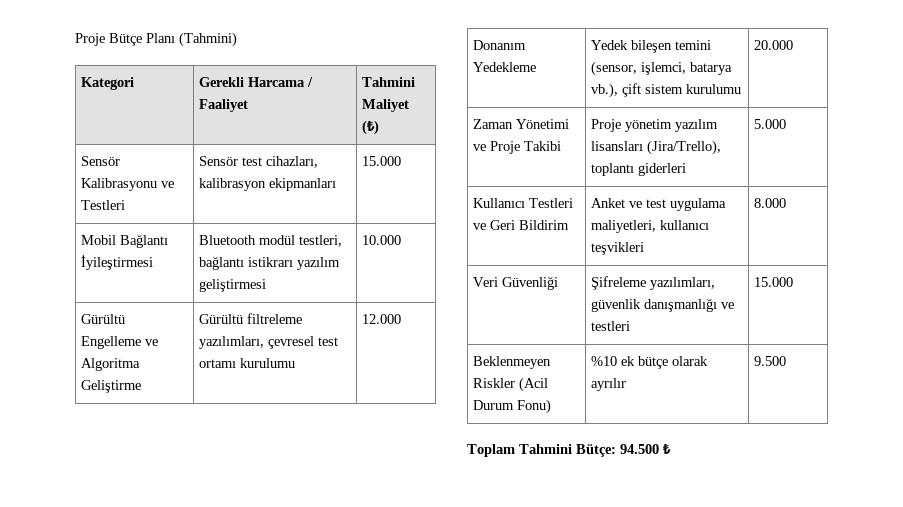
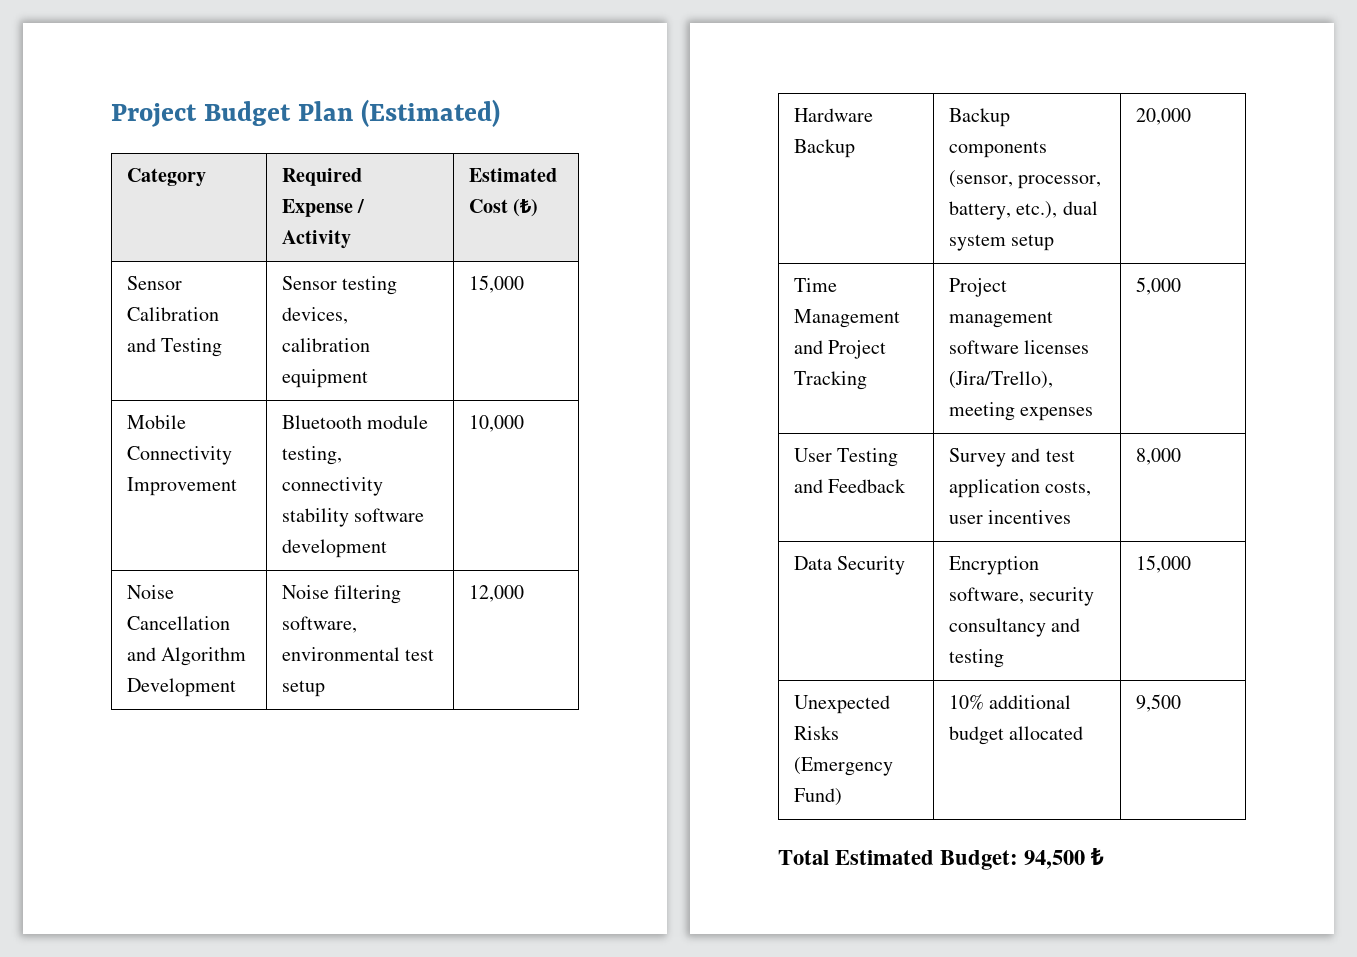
- Proje Bütçe Planı (Tahmini)
- Kategori | Gerekli Harcama / Faaliyet | Tahmini Maliyet (₺)
- Sensör Kalibrasyonu ve Testleri | Sensör test cihazları, kalibrasyon ekipmanları | 15.000
- Mobil Bağlantı İyileştirmesi | Bluetooth modül testleri, bağlantı istikrarı yazılım geliştirmesi | 10.000
- Gürültü Engelleme ve Algoritma Geliştirme | Gürültü filtreleme yazılımları, çevresel test ortamı kurulumu | 12.000
- Donanım Yedekleme | Yedek bileşen temini (sensor, işlemci, batarya vb.), çift sistem kurulumu | 20.000
- Zaman Yönetimi ve Proje Takibi | Proje yönetim yazılım lisansları (Jira/Trello), toplantı giderleri | 5.000
- Kullanıcı Testleri ve Geri Bildirim | Anket ve test uygulama maliyetleri, kullanıcı teşvikleri | 8.000
- Veri Güvenliği | Şifreleme yazılımları, güvenlik danışmanlığı ve testleri | 15.000
- Beklenmeyen Riskler (Acil Durum Fonu) | %10 ek bütçe olarak ayrılır | 9.500
- Toplam Tahmini Bütçe: 94.500 ₺
+ Project Budget Plan (Estimated)
+ Category | Required Expense / Activity | Estimated Cost (₺)
+ Sensor Calibration and Testing | Sensor testing devices, calibration equipment | 15,000
+ Mobile Connectivity Improvement | Bluetooth module testing, connectivity stability software development | 10,000
+ Noise Cancellation and Algorithm Development | Noise filtering software, environmental test setup | 12,000
+ Hardware Backup | Backup components (sensor, processor, battery, etc.), dual system setup | 20,000
+ Time Management and Project Tracking | Project management software licenses (Jira/Trello), meeting expenses | 5,000
+ User Testing and Feedback | Survey and test application costs, user incentives | 8,000
+ Data Security | Encryption software, security consultancy and testing | 15,000
+ Unexpected Risks (Emergency Fund) | 10% additional budget allocated | 9,500
+ Total Estimated Budget: 94,500 ₺

